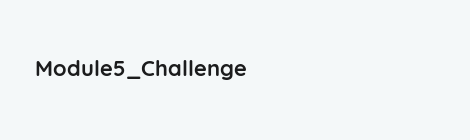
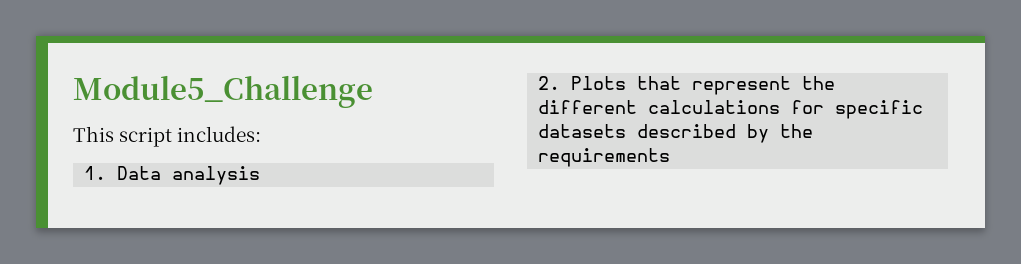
+ This script includes:
+ 1. Data analysis
+ 2. Plots that represent the different calculations for specific datasets described by the requirements

